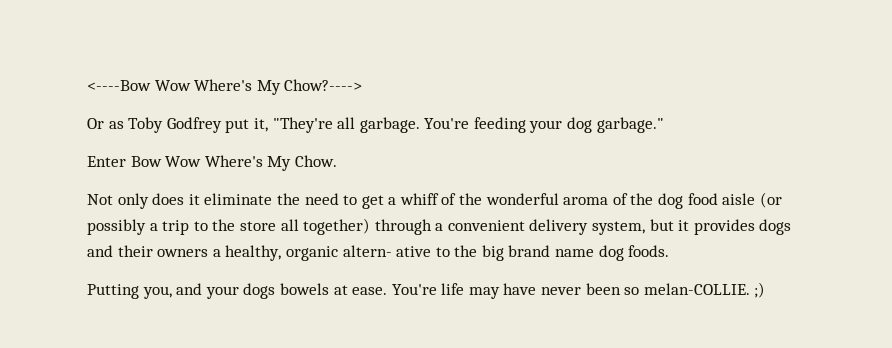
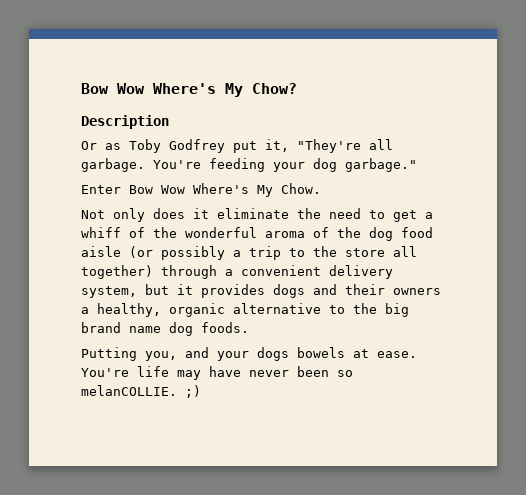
- <----Bow Wow Where's My Chow?---->
+ Bow Wow Where's My Chow?
+ Description
- Not only does it eliminate the need to get a whiff of the wonderful aroma of the dog food aisle (or possibly a trip to the store all together) through a convenient delivery system, but it provides dogs and their owners a healthy, organic altern- ative to the big brand name dog foods.
+ Not only does it eliminate the need to get a whiff of the wonderful aroma of the dog food aisle (or possibly a trip to the store all together) through a convenient delivery system, but it provides dogs and their owners a healthy, organic alternative to the big brand name dog foods.
- You're life may have never been so melan-COLLIE. ;)
+ You're life may have never been so melanCOLLIE. ;)

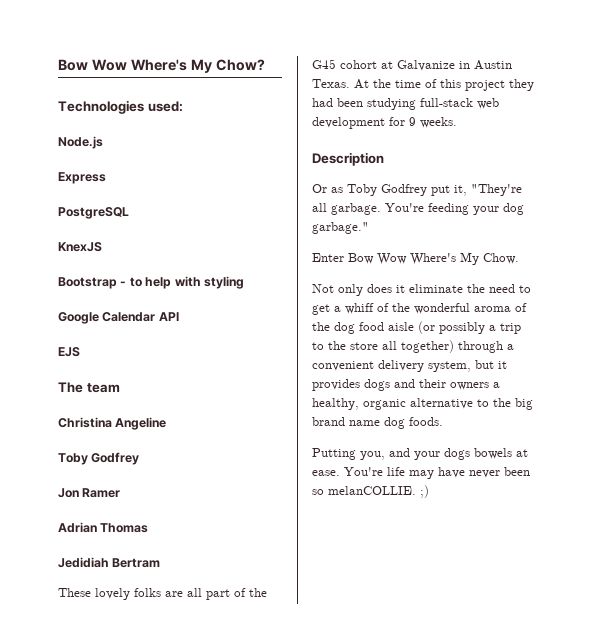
+ Technologies used:
+ Node.js
+ Express
+ PostgreSQL
+ KnexJS
+ Bootstrap - to help with styling
+ Google Calendar API
+ EJS
+ The team
+ Christina Angeline
+ Toby Godfrey
+ Jon Ramer
+ Adrian Thomas
+ Jedidiah Bertram
+ These lovely folks are all part of the G45 cohort at Galvanize in Austin Texas. At the time of this project they had been studying full-stack web development for 9 weeks.

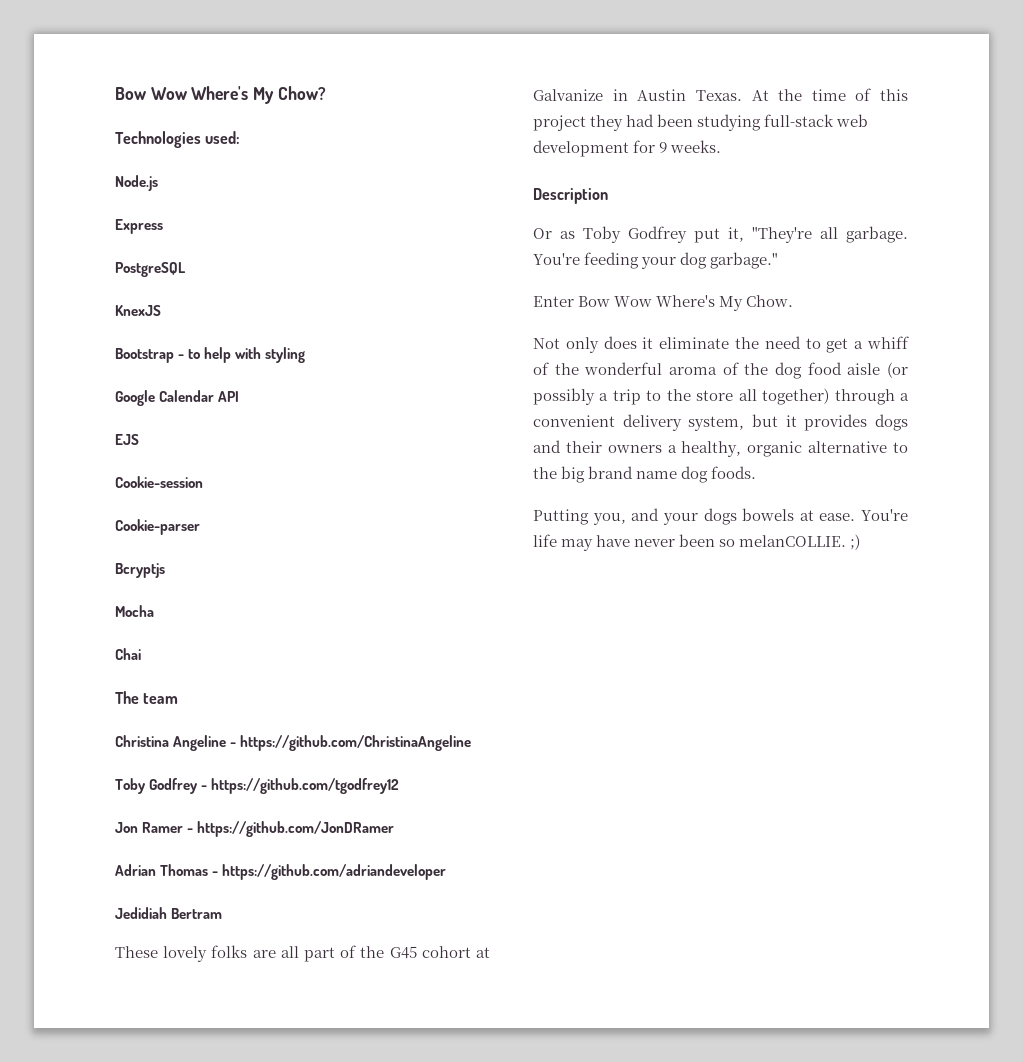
+ Cookie-session
+ Cookie-parser
+ Bcryptjs
+ Mocha
+ Chai
- Christina Angeline
- Toby Godfrey
+ Christina Angeline - https://github.com/ChristinaAngeline
+ Toby Godfrey - https://github.com/tgodfrey12
- Jon Ramer
+ Jon Ramer - https://github.com/JonDRamer
- Adrian Thomas
+ Adrian Thomas - https://github.com/adriandeveloper

